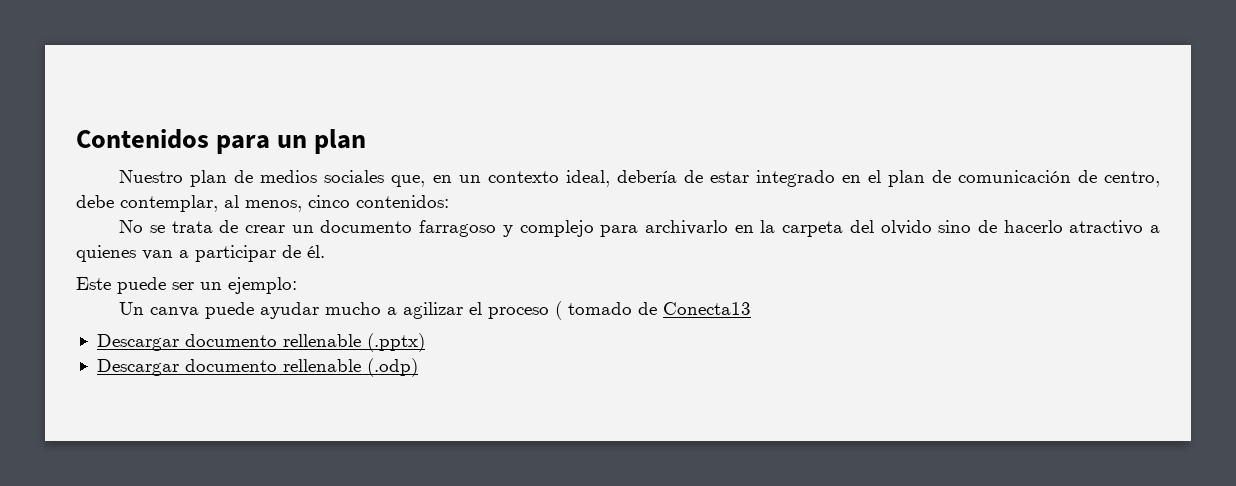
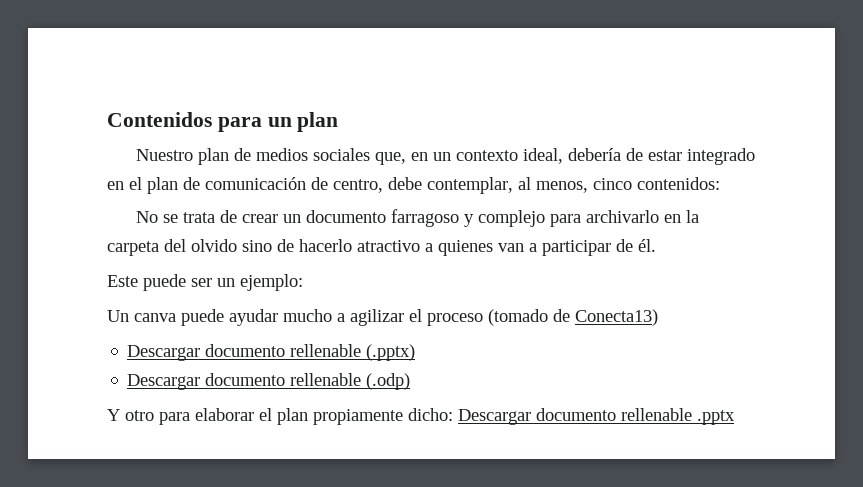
- Un canva puede ayudar mucho a agilizar el proceso ( tomado de Conecta13
+ Un canva puede ayudar mucho a agilizar el proceso (tomado de Conecta13)
+ Y otro para elaborar el plan propiamente dicho: Descargar documento rellenable .pptx

